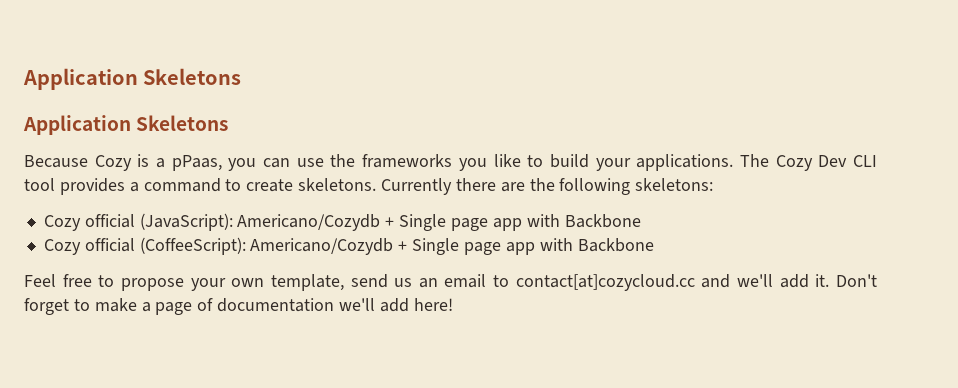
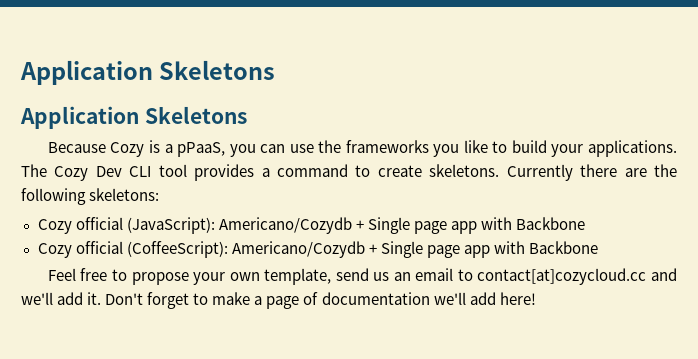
- Because Cozy is a pPaas, you can use the frameworks you like to build your applications.
+ Because Cozy is a pPaaS, you can use the frameworks you like to build your applications.

